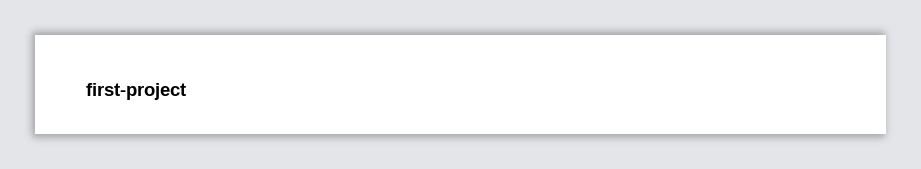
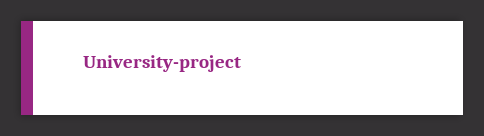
- first-project
+ University-project

